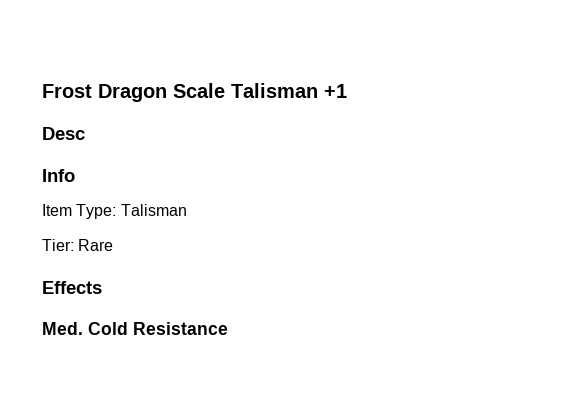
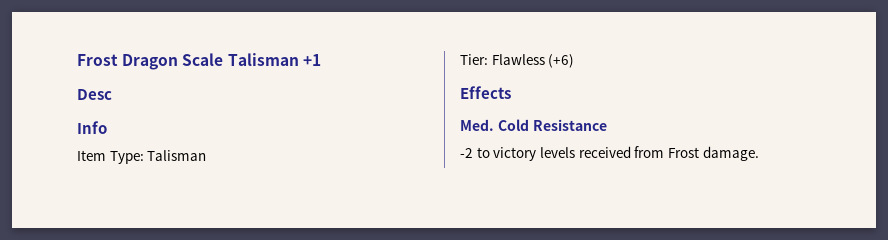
- Tier: Rare
+ Tier: Flawless (+6)
+ -2 to victory levels received from Frost damage.

